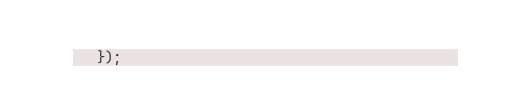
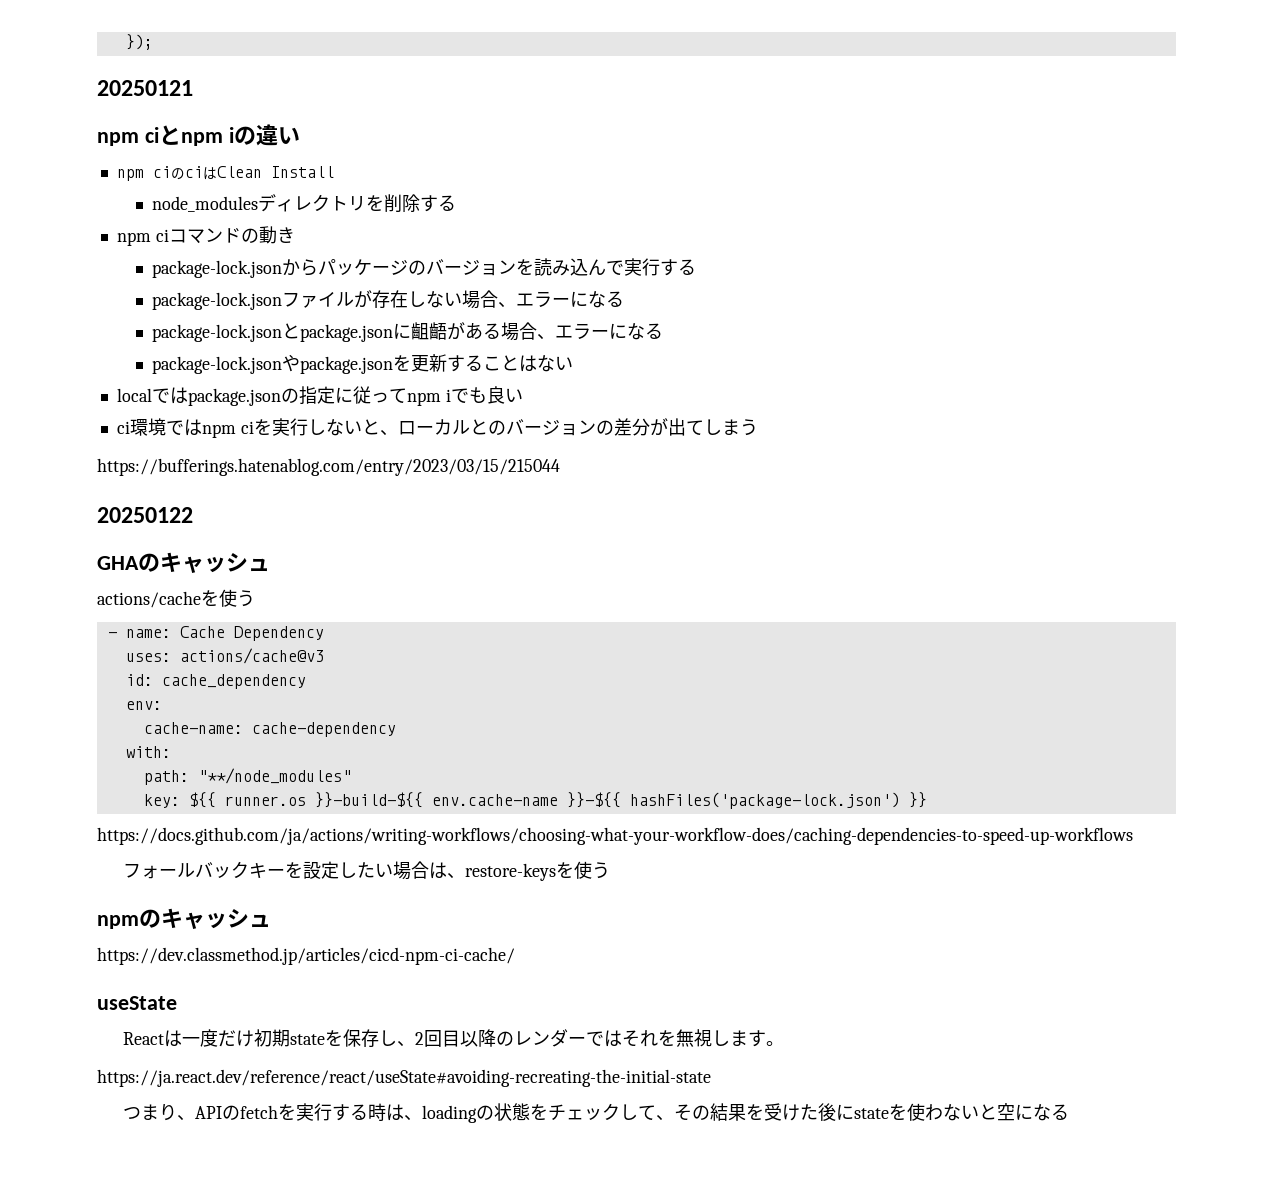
+ 20250121
+ npm ciとnpm iの違い
+ npm ciのciはClean Install
+ node_modulesディレクトリを削除する
+ npm ciコマンドの動き
+ package-lock.jsonからパッケージのバージョンを読み込んで実行する
+ package-lock.jsonファイルが存在しない場合、エラーになる
+ package-lock.jsonとpackage.jsonに齟齬がある場合、エラーになる
+ package-lock.jsonやpackage.jsonを更新することはない
+ localではpackage.jsonの指定に従ってnpm iでも良い
+ ci環境ではnpm ciを実行しないと、ローカルとのバージョンの差分が出てしまう
+ https://bufferings.hatenablog.com/entry/2023/03/15/215044
+ 20250122
+ GHAのキャッシュ
+ actions/cacheを使う
+ - name: Cache Dependency
+ uses: actions/cache@v3
+ id: cache_dependency
+ env:
+ cache-name: cache-dependency
+ with:
+ path: "**/node_modules"
+ key: ${{ runner.os }}-build-${{ env.cache-name }}-${{ hashFiles('package-lock.json') }}
+ https://docs.github.com/ja/actions/writing-workflows/choosing-what-your-workflow-does/caching-dependencies-to-speed-up-workflows
+ フォールバックキーを設定したい場合は、restore-keysを使う
+ npmのキャッシュ
+ https://dev.classmethod.jp/articles/cicd-npm-ci-cache/
+ useState
+ Reactは一度だけ初期stateを保存し、2回目以降のレンダーではそれを無視します。
+ https://ja.react.dev/reference/react/useState#avoiding-recreating-the-initial-state
+ つまり、APIのfetchを実行する時は、loadingの状態をチェックして、その結果を受けた後にstateを使わないと空になる

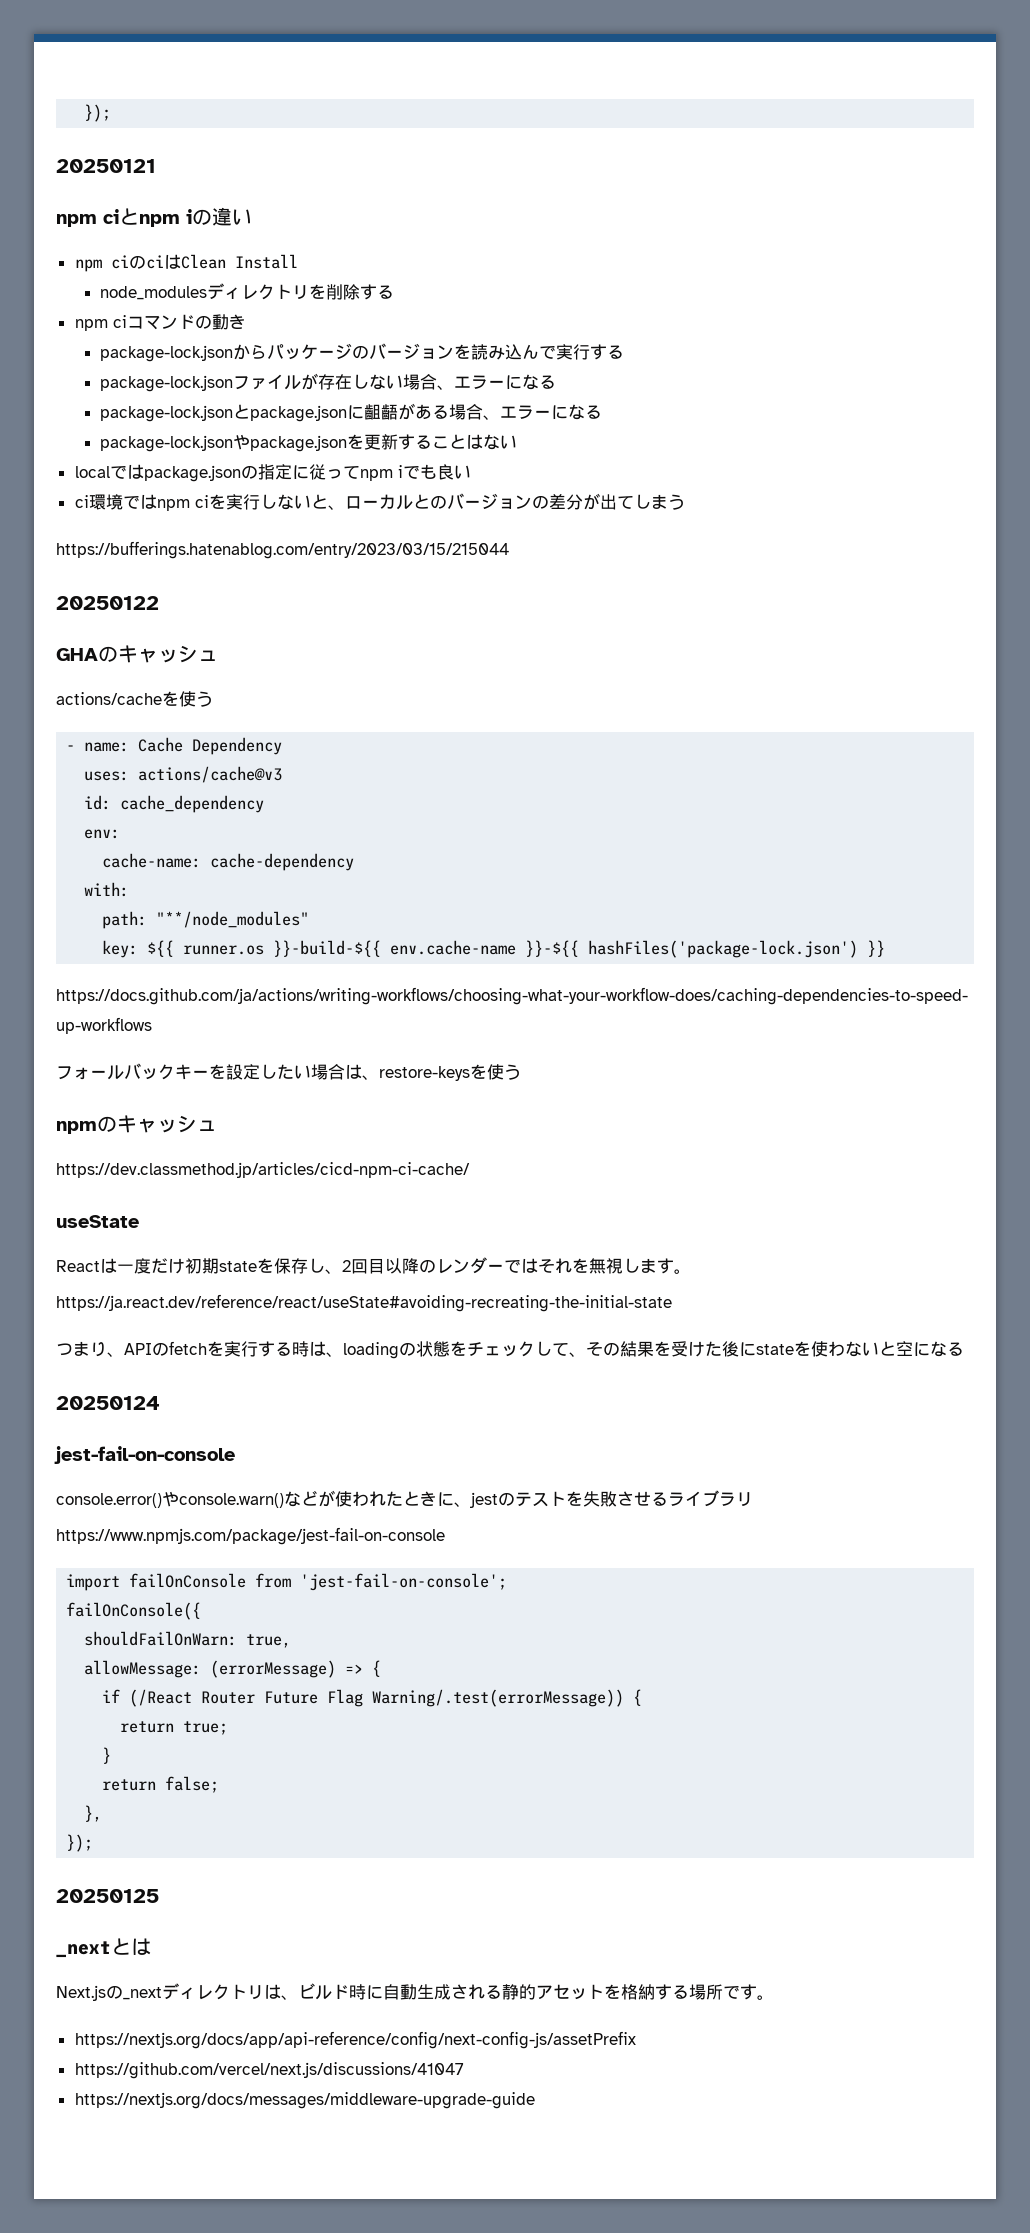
+ 20250124
+ jest-fail-on-console
+ console.error()やconsole.warn()などが使われたときに、jestのテストを失敗させるライブラリ
+ https://www.npmjs.com/package/jest-fail-on-console
+ import failOnConsole from 'jest-fail-on-console';
+ failOnConsole({
+ shouldFailOnWarn: true,
+ allowMessage: (errorMessage) => {
+ if (/React Router Future Flag Warning/.test(errorMessage)) {
+ return true;
+ }
+ return false;
+ },
+ });
+ 20250125
+ _nextとは
+ Next.jsの_nextディレクトリは、ビルド時に自動生成される静的アセットを格納する場所です。
+ https://nextjs.org/docs/app/api-reference/config/next-config-js/assetPrefix
+ https://github.com/vercel/next.js/discussions/41047
+ https://nextjs.org/docs/messages/middleware-upgrade-guide

